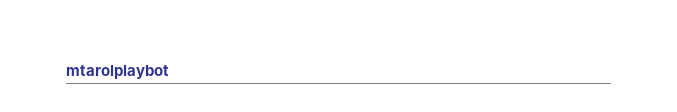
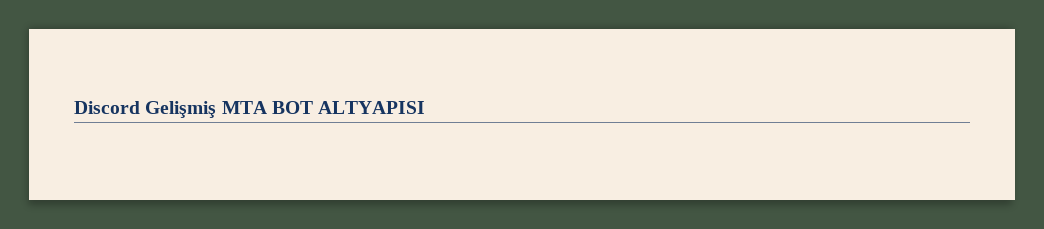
- mtarolplaybot
+ Discord Gelişmiş MTA BOT ALTYAPISI

